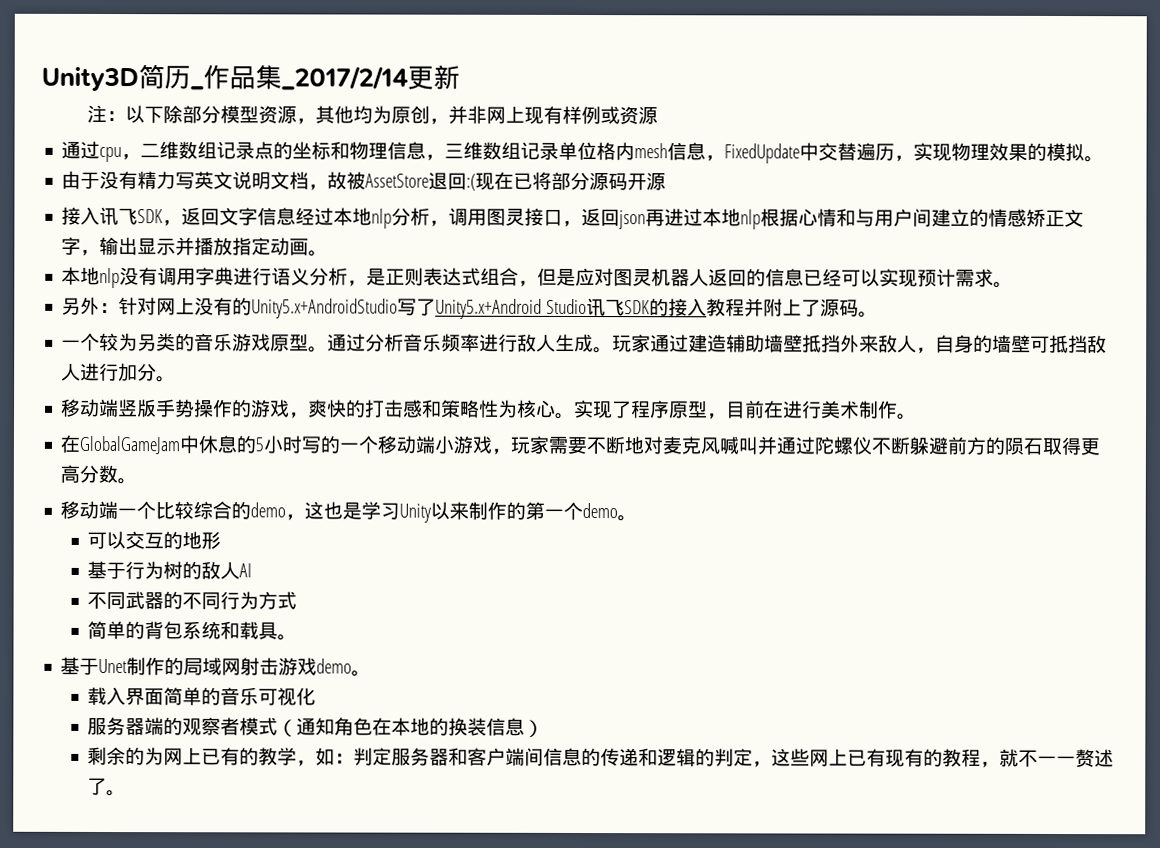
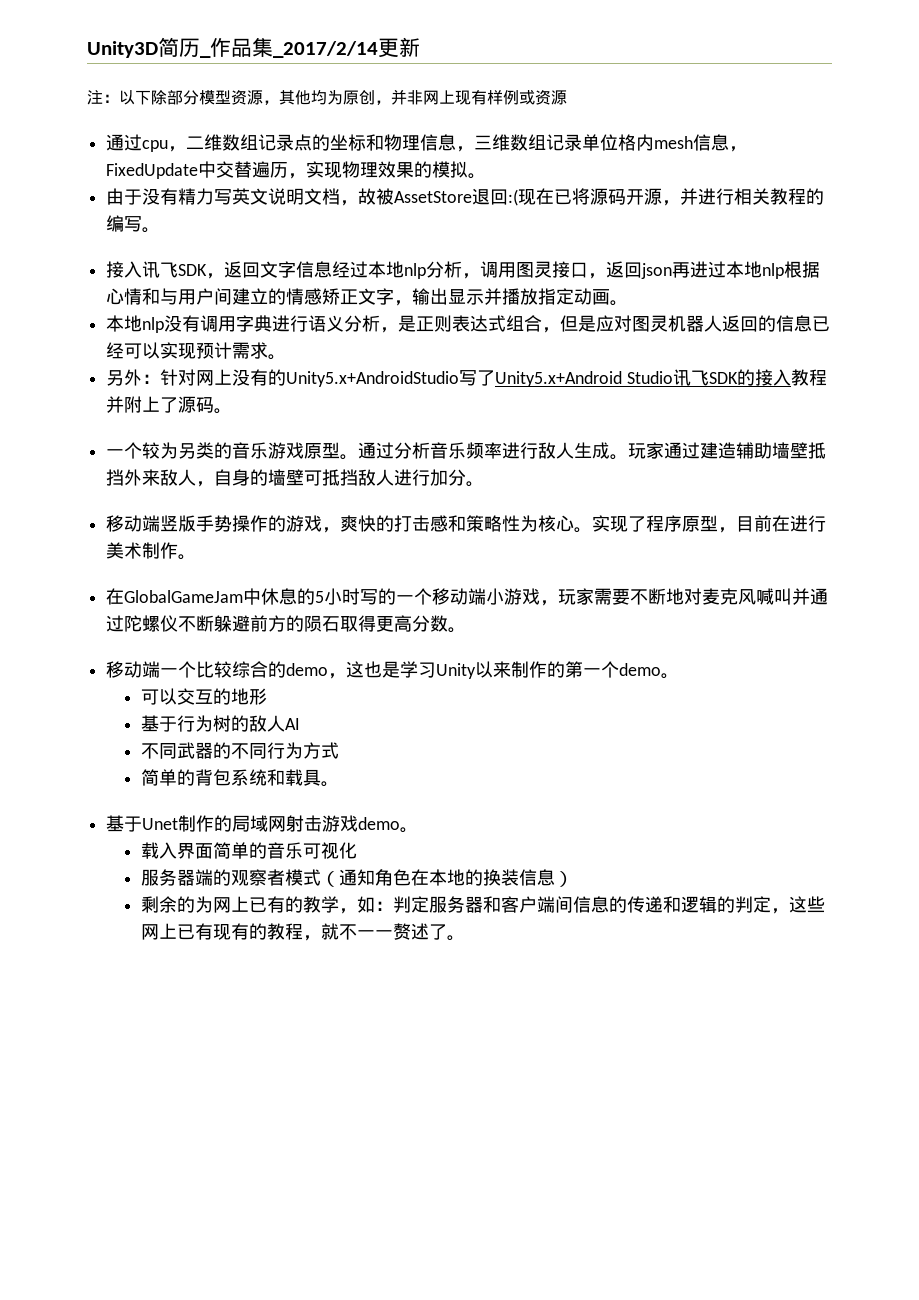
- 由于没有精力写英文说明文档，故被AssetStore退回:(现在已将部分源码开源
+ 由于没有精力写英文说明文档，故被AssetStore退回:(现在已将源码开源，并进行相关教程的编写。

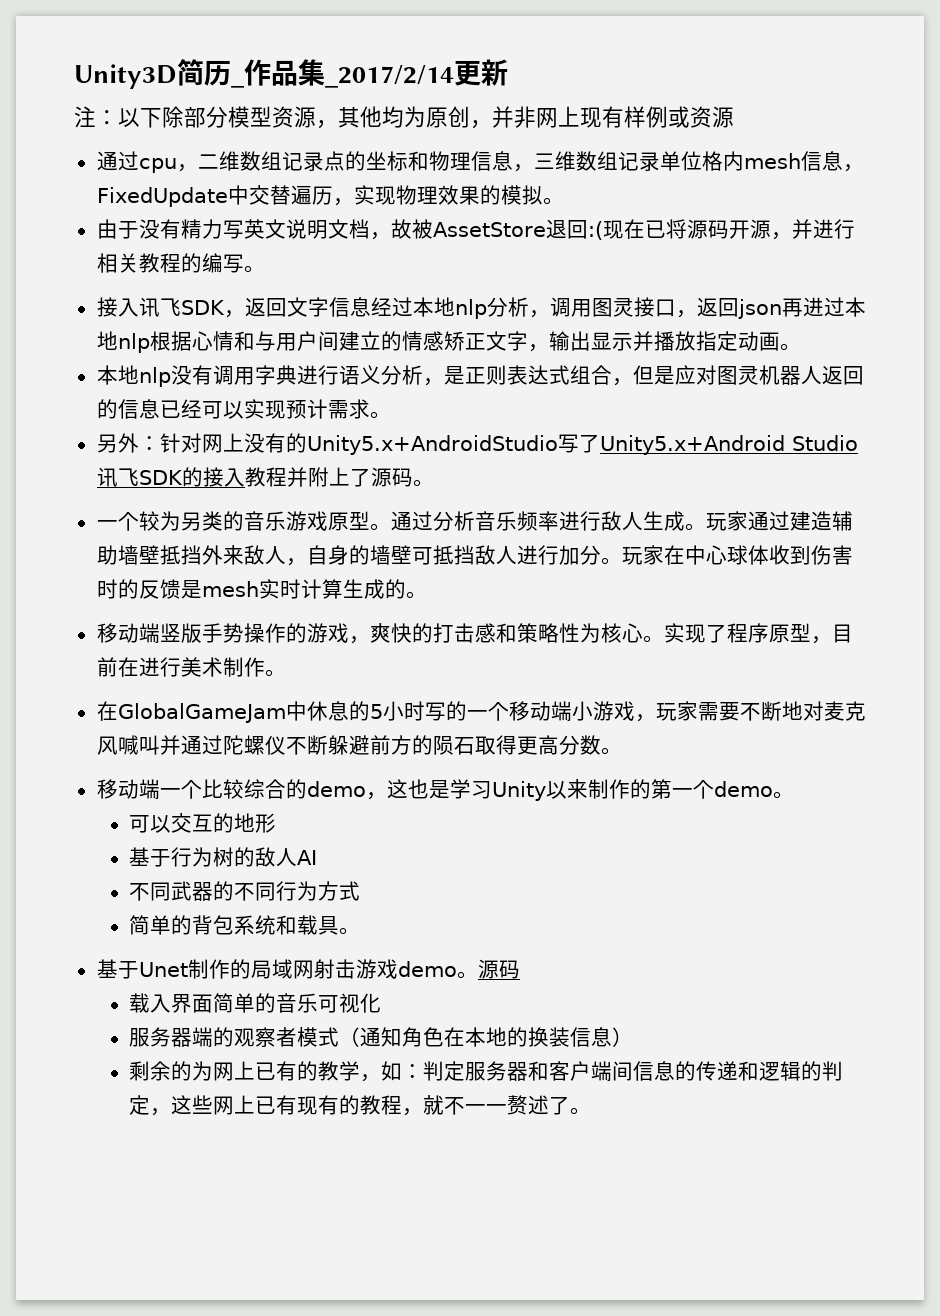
+ 玩家在中心球体收到伤害时的反馈是mesh实时计算生成的。
- 基于Unet制作的局域网射击游戏demo。
+ 基于Unet制作的局域网射击游戏demo。源码

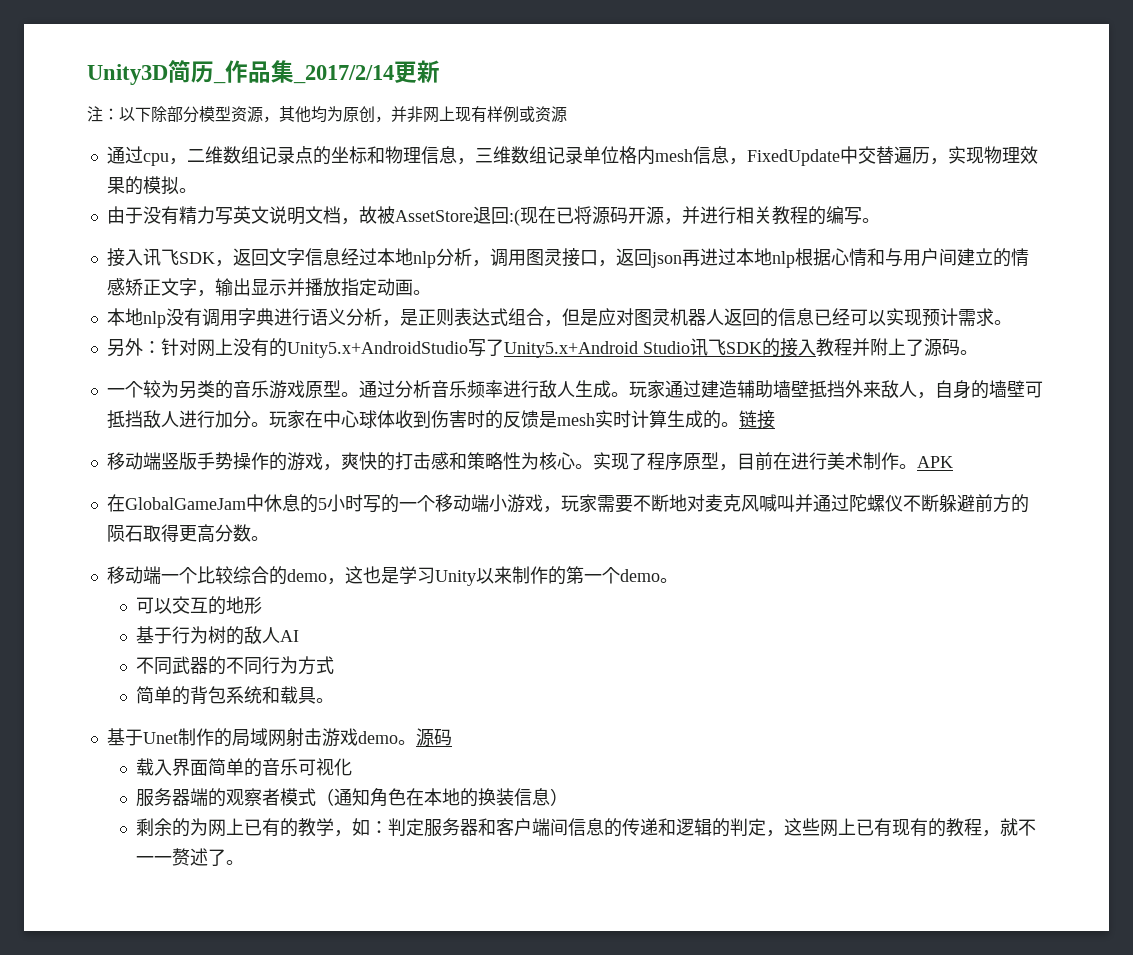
+ 链接
+ APK

